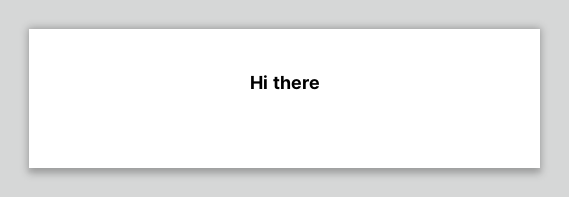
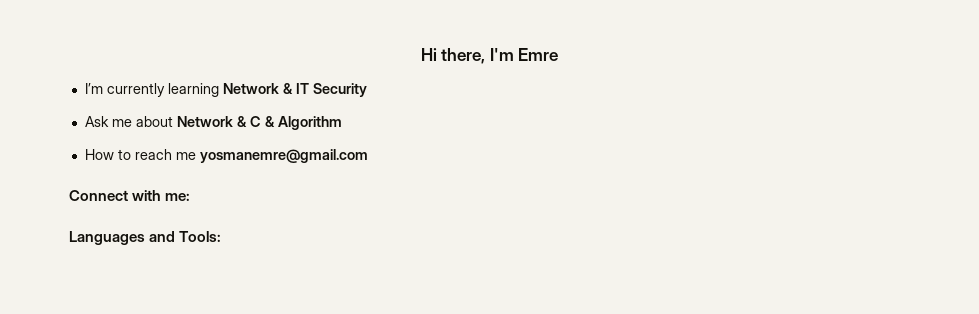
- Hi there
+ Hi there, I'm Emre
+ I’m currently learning Network & IT Security
+ Ask me about Network & C & Algorithm
+ How to reach me yosmanemre@gmail.com
+ Connect with me:
+ Languages and Tools:

